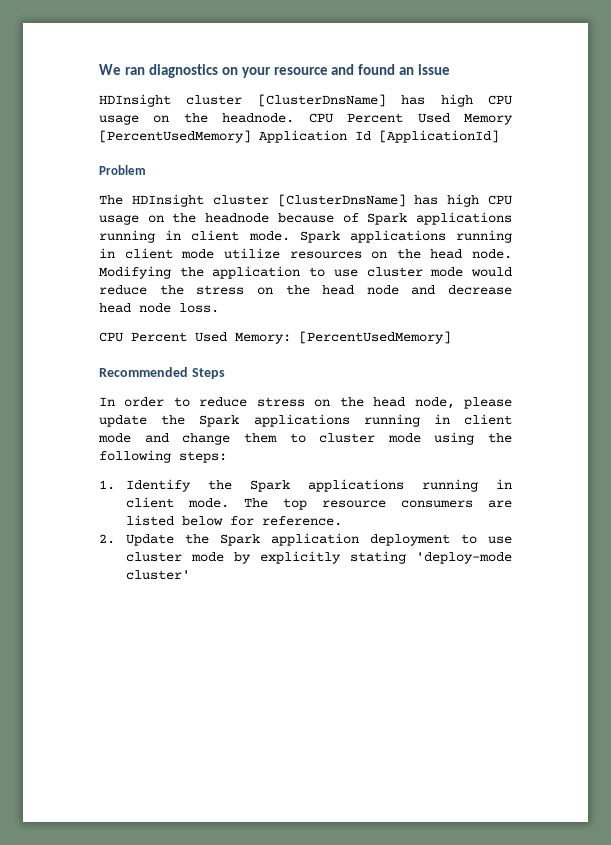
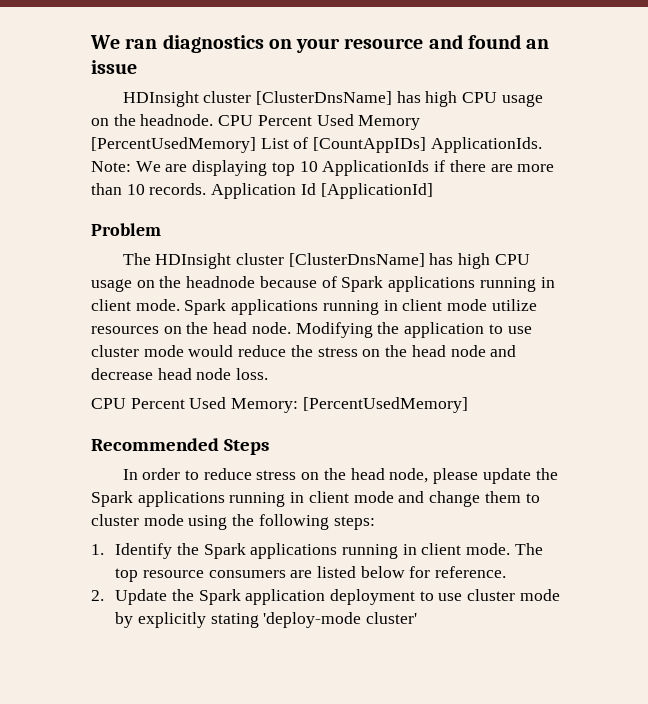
- CPU Percent Used Memory [PercentUsedMemory] Application Id [ApplicationId]
+ CPU Percent Used Memory [PercentUsedMemory] List of [CountAppIDs] ApplicationIds. Note: We are displaying top 10 ApplicationIds if there are more than 10 records. Application Id [ApplicationId]

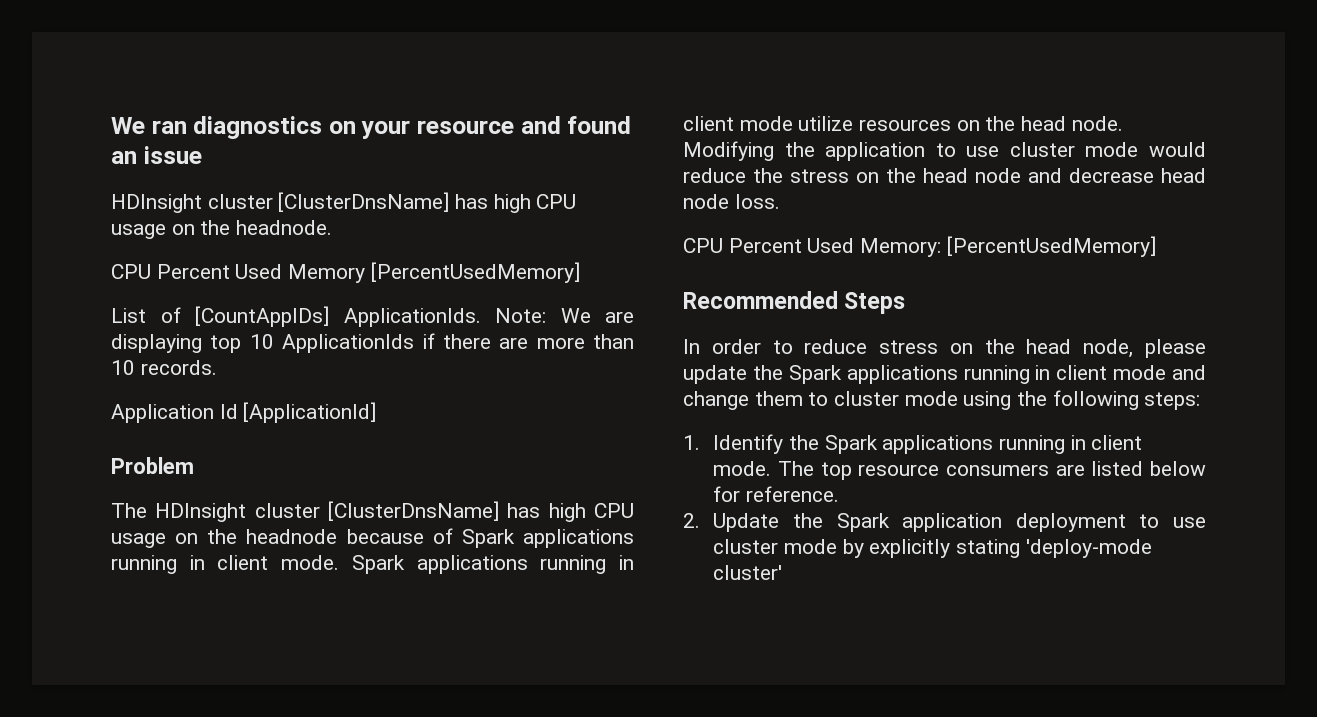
- HDInsight cluster [ClusterDnsName] has high CPU usage on the headnode. CPU Percent Used Memory [PercentUsedMemory] List of [CountAppIDs] ApplicationIds.
+ HDInsight cluster [ClusterDnsName] has high CPU usage on the headnode.
+ CPU Percent Used Memory [PercentUsedMemory]
+ List of [CountAppIDs] ApplicationIds.
- Note: We are displaying top 10 ApplicationIds if there are more than 10 records. Application Id [ApplicationId]
+ Note: We are displaying top 10 ApplicationIds if there are more than 10 records.
+ Application Id [ApplicationId]

